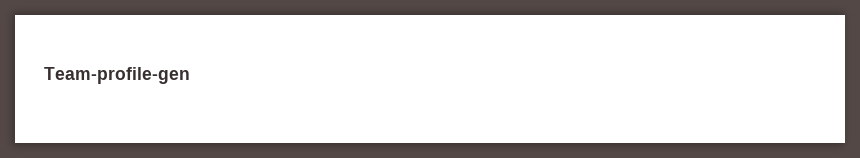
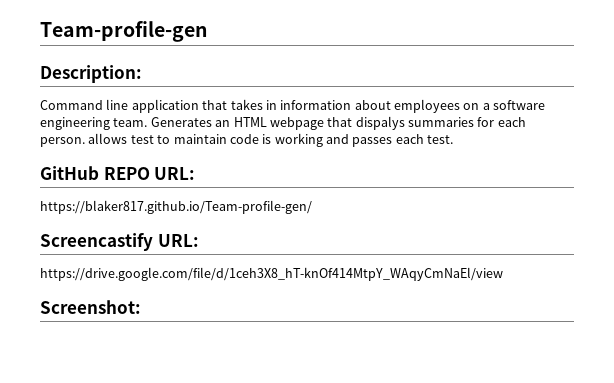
+ Description:
+ Command line application that takes in information about employees on a software engineering team. Generates an HTML webpage that dispalys summaries for each person. allows test to maintain code is working and passes each test.
+ GitHub REPO URL:
+ https://blaker817.github.io/Team-profile-gen/
+ Screencastify URL:
+ https://drive.google.com/file/d/1ceh3X8_hT-knOf414MtpY_WAqyCmNaEl/view
+ Screenshot:

